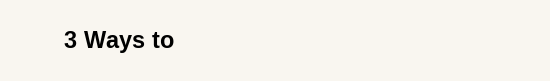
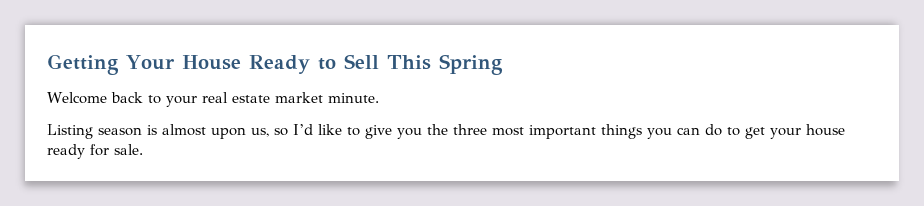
- 3 Ways to
+ Getting Your House Ready to Sell This Spring
+ Welcome back to your real estate market minute.
+ Listing season is almost upon us, so I’d like to give you the three most important things you can do to get your house ready for sale.

